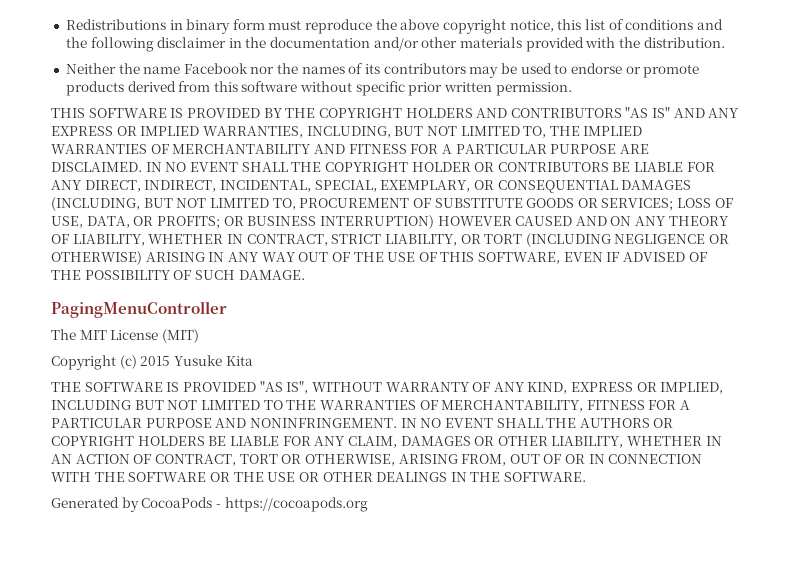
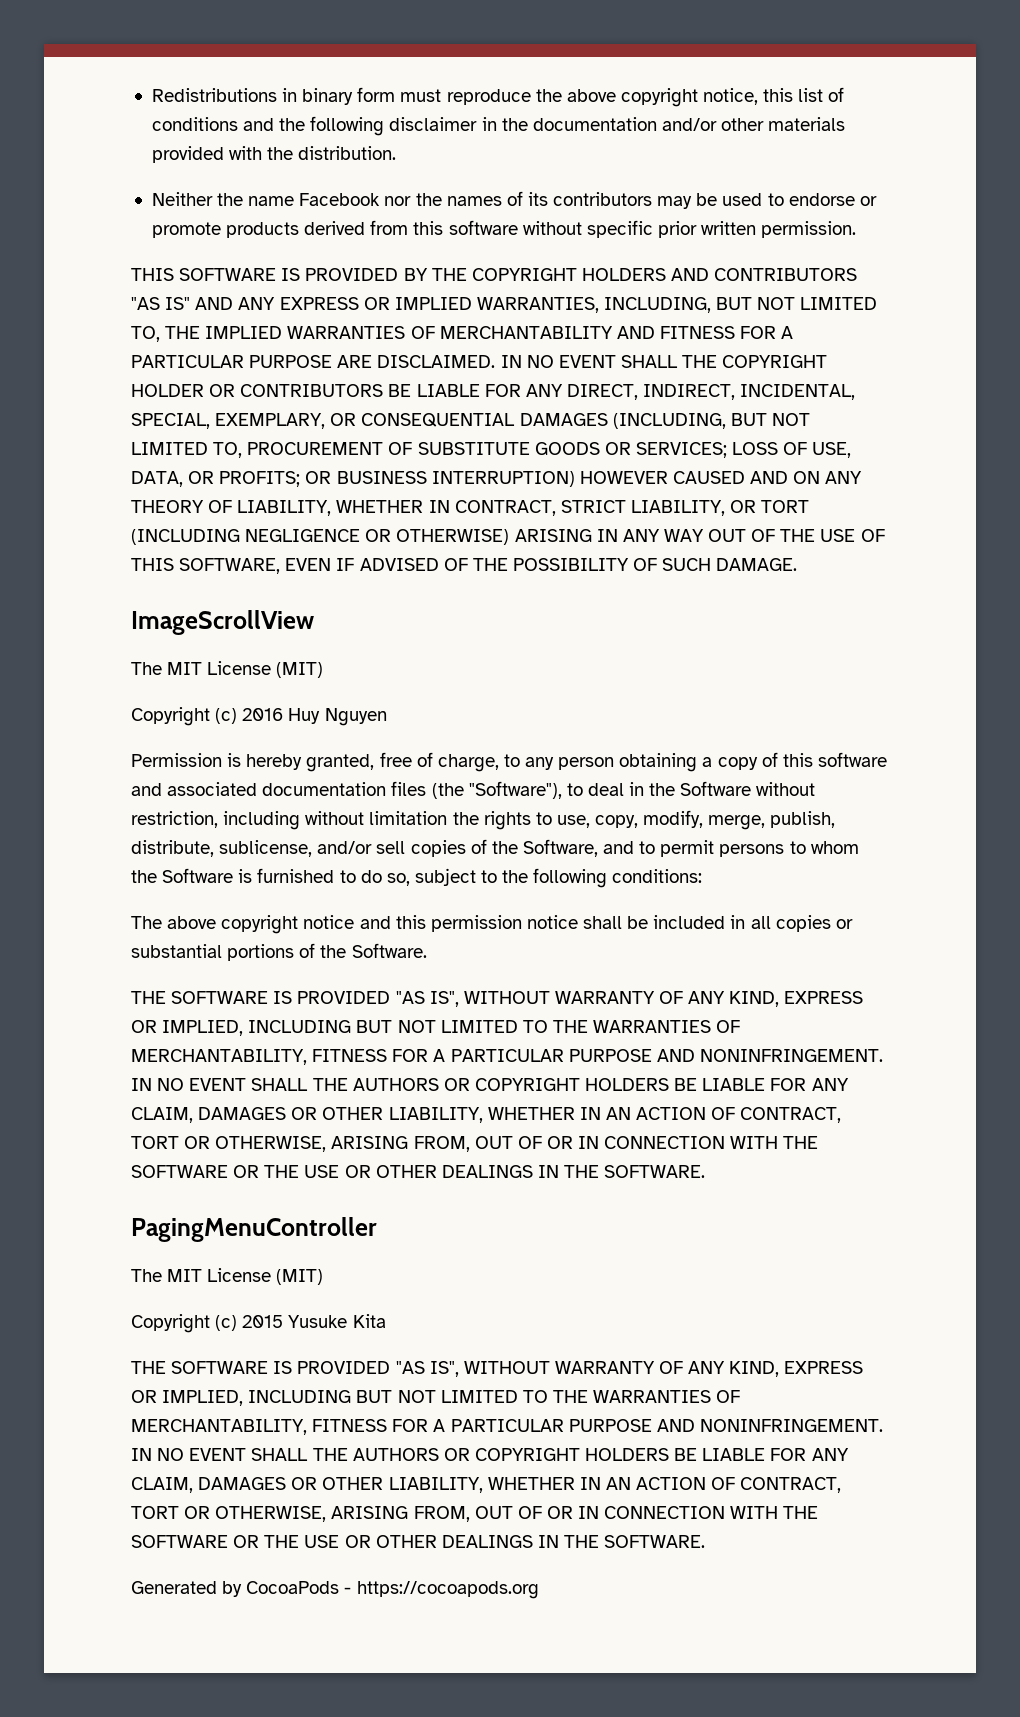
+ ImageScrollView
+ The MIT License (MIT)
+ Copyright (c) 2016 Huy Nguyen
+ Permission is hereby granted, free of charge, to any person obtaining a copy of this software and associated documentation files (the "Software"), to deal in the Software without restriction, including without limitation the rights to use, copy, modify, merge, publish, distribute, sublicense, and/or sell copies of the Software, and to permit persons to whom the Software is furnished to do so, subject to the following conditions:
+ The above copyright notice and this permission notice shall be included in all copies or substantial portions of the Software.
+ THE SOFTWARE IS PROVIDED "AS IS", WITHOUT WARRANTY OF ANY KIND, EXPRESS OR IMPLIED, INCLUDING BUT NOT LIMITED TO THE WARRANTIES OF MERCHANTABILITY, FITNESS FOR A PARTICULAR PURPOSE AND NONINFRINGEMENT. IN NO EVENT SHALL THE AUTHORS OR COPYRIGHT HOLDERS BE LIABLE FOR ANY CLAIM, DAMAGES OR OTHER LIABILITY, WHETHER IN AN ACTION OF CONTRACT, TORT OR OTHERWISE, ARISING FROM, OUT OF OR IN CONNECTION WITH THE SOFTWARE OR THE USE OR OTHER DEALINGS IN THE SOFTWARE.

